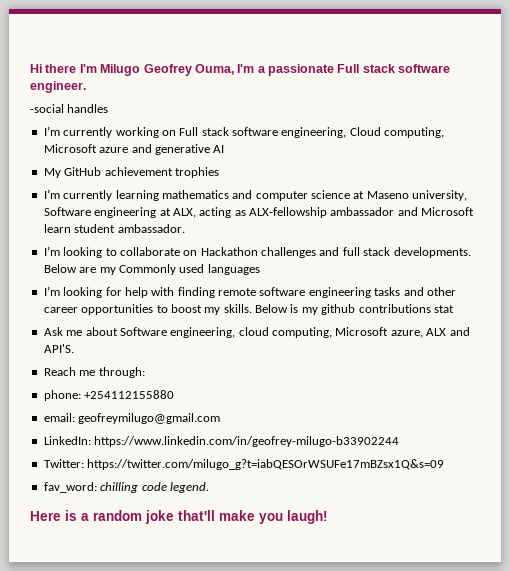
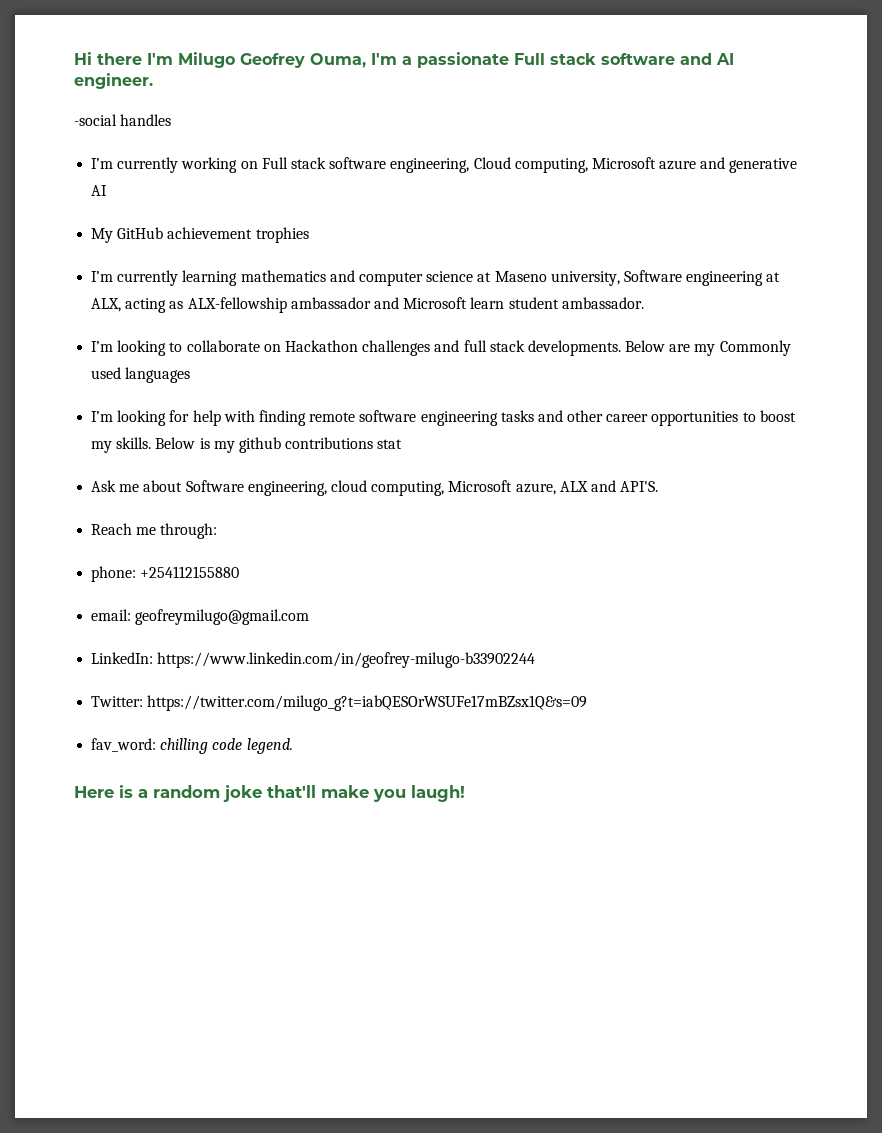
- Hi there I'm Milugo Geofrey Ouma, I'm a passionate Full stack software engineer.
+ Hi there I'm Milugo Geofrey Ouma, I'm a passionate Full stack software and AI engineer.

